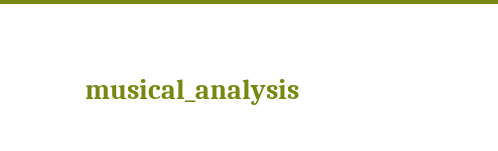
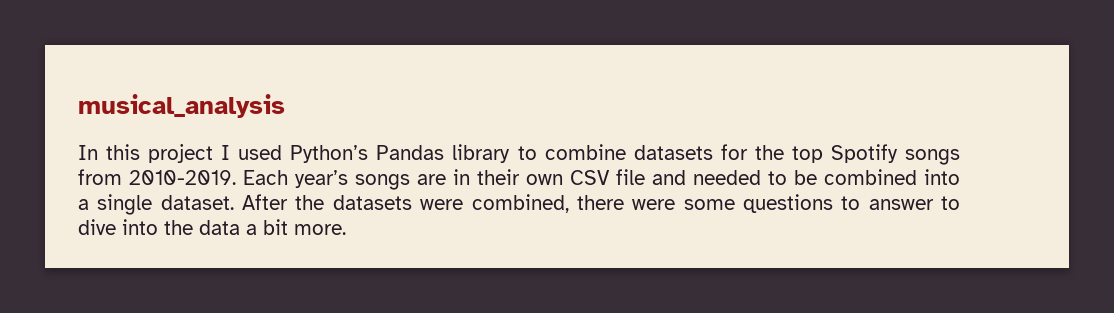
+ In this project I used Python’s Pandas library to combine datasets for the top Spotify songs from 2010-2019. Each year’s songs are in their own CSV file and needed to be combined into a single dataset. After the datasets were combined, there were some questions to answer to dive into the data a bit more.

